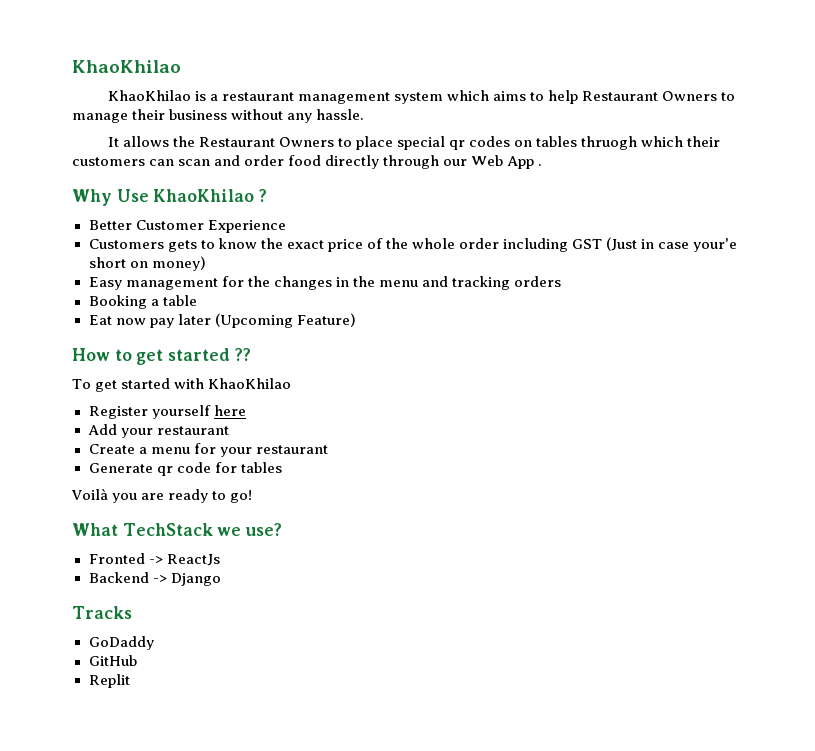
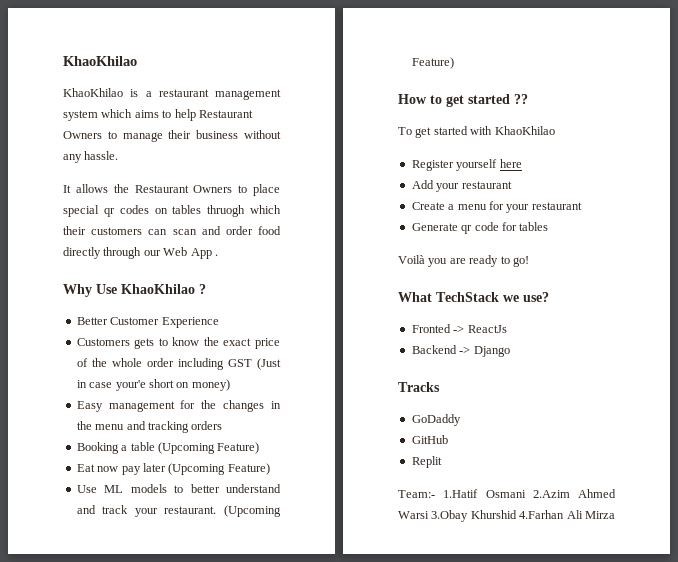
- Booking a table
+ Booking a table (Upcoming Feature)
+ Use ML models to better understand and track your restaurant. (Upcoming Feature)
+ Team:- 1.Hatif Osmani 2.Azim Ahmed Warsi 3.Obay Khurshid 4.Farhan Ali Mirza

